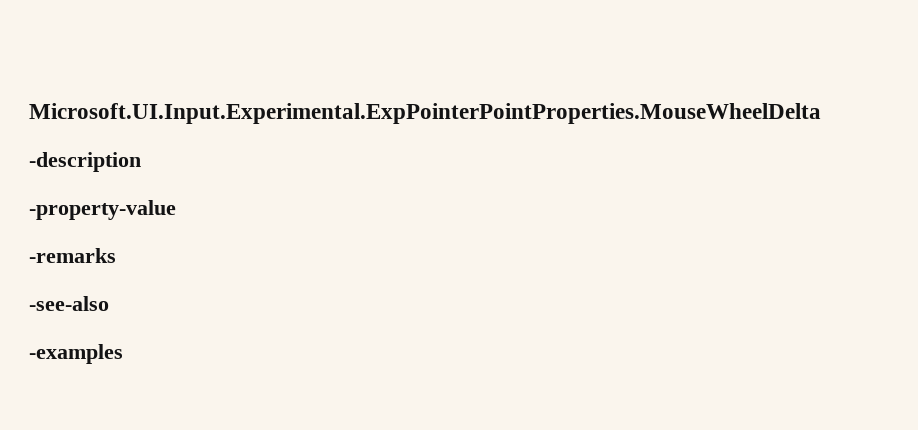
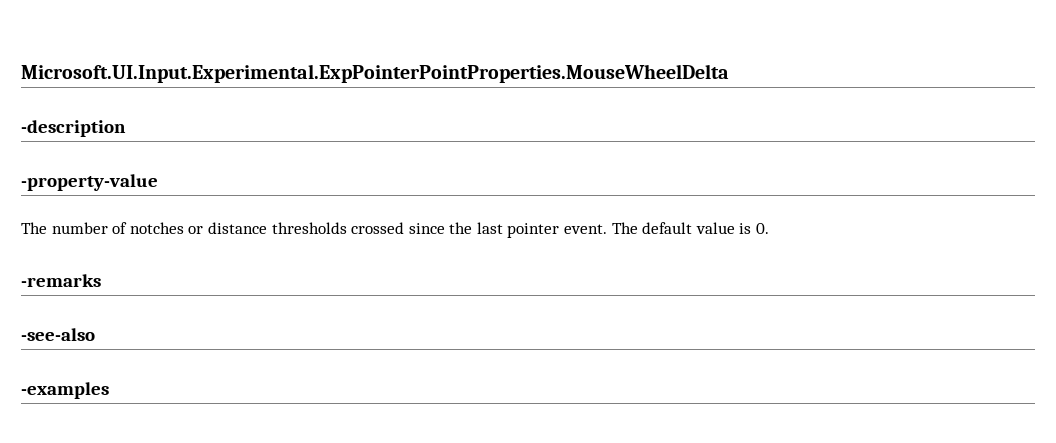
+ The number of notches or distance thresholds crossed since the last pointer event. The default value is 0.

